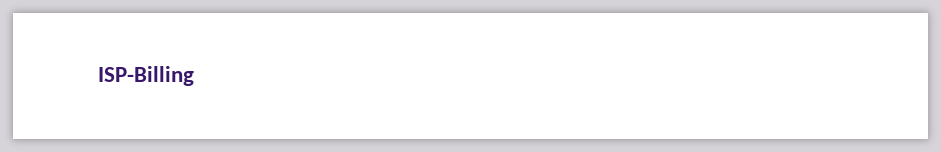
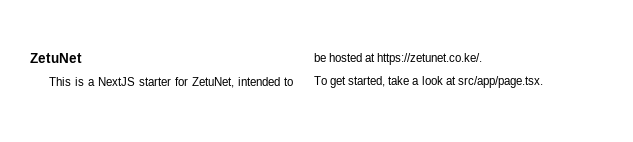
- ISP-Billing
+ ZetuNet
+ This is a NextJS starter for ZetuNet, intended to be hosted at https://zetunet.co.ke/.
+ To get started, take a look at src/app/page.tsx.

